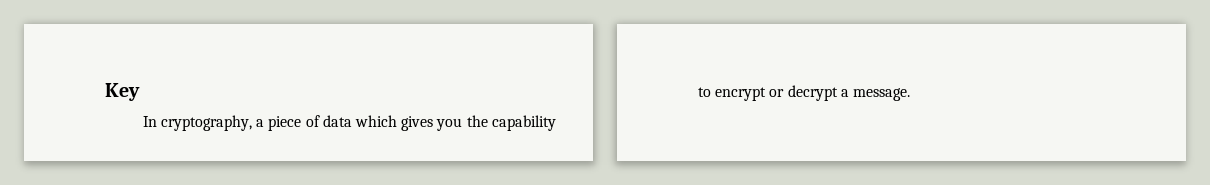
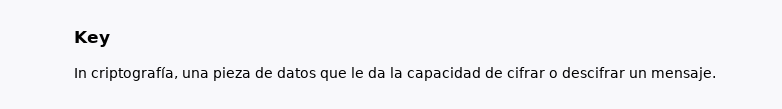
- In cryptography, a piece of data which gives you the capability to encrypt or decrypt a message.
+ In criptografía, una pieza de datos que le da la capacidad de cifrar o descifrar un mensaje.

